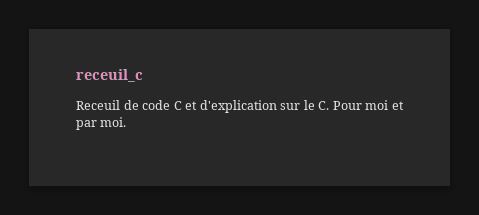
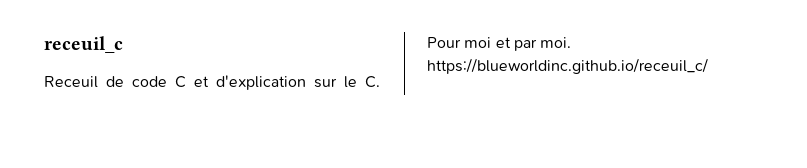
- Receuil de code C et d'explication sur le C. Pour moi et par moi.
+ Receuil de code C et d'explication sur le C. Pour moi et par moi. https://blueworldinc.github.io/receuil_c/

